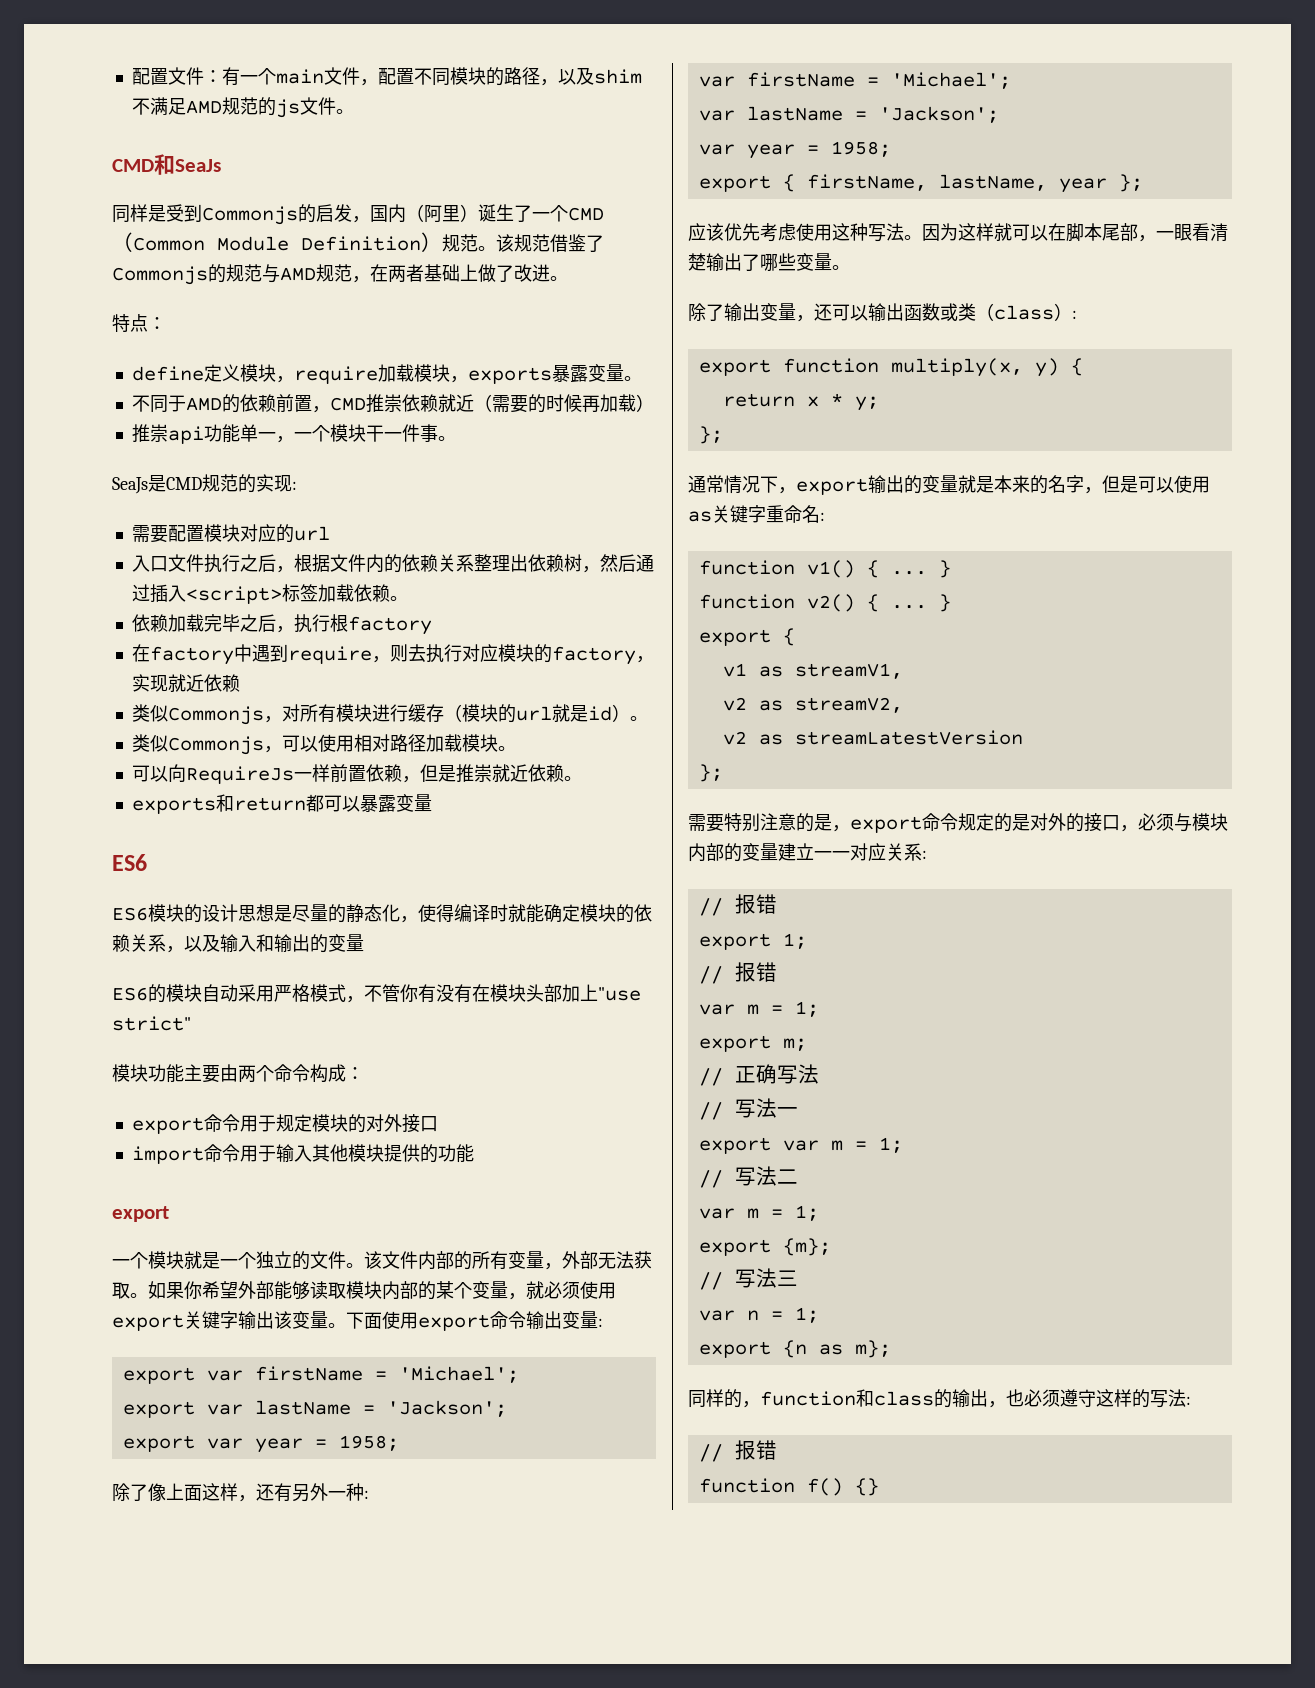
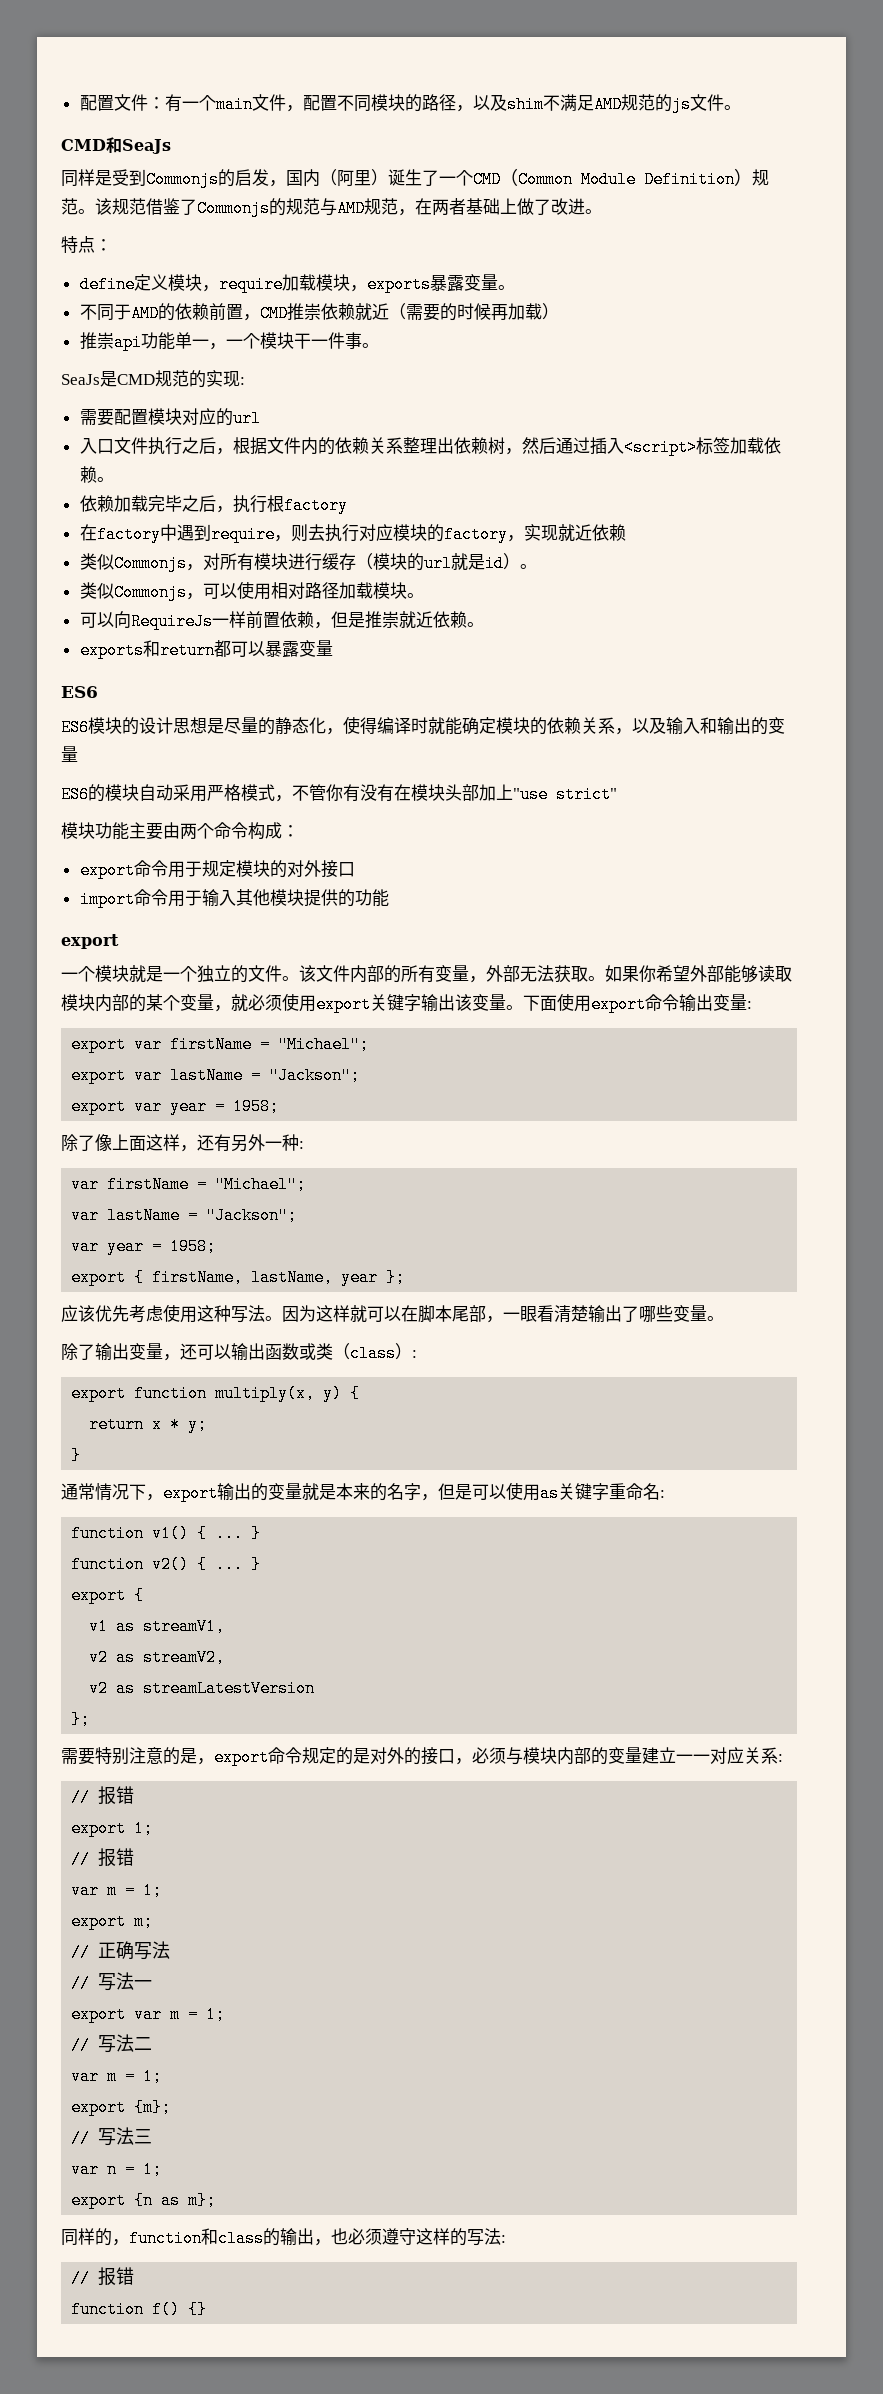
- export var firstName = 'Michael';
+ export var firstName = "Michael";
- export var lastName = 'Jackson';
+ export var lastName = "Jackson";
  除了像上面这样，还有另外一种:
- var firstName = 'Michael';
- var lastName = 'Jackson';
+ var firstName = "Michael";
+ var lastName = "Jackson";
  return x * y;
- };
+ }

